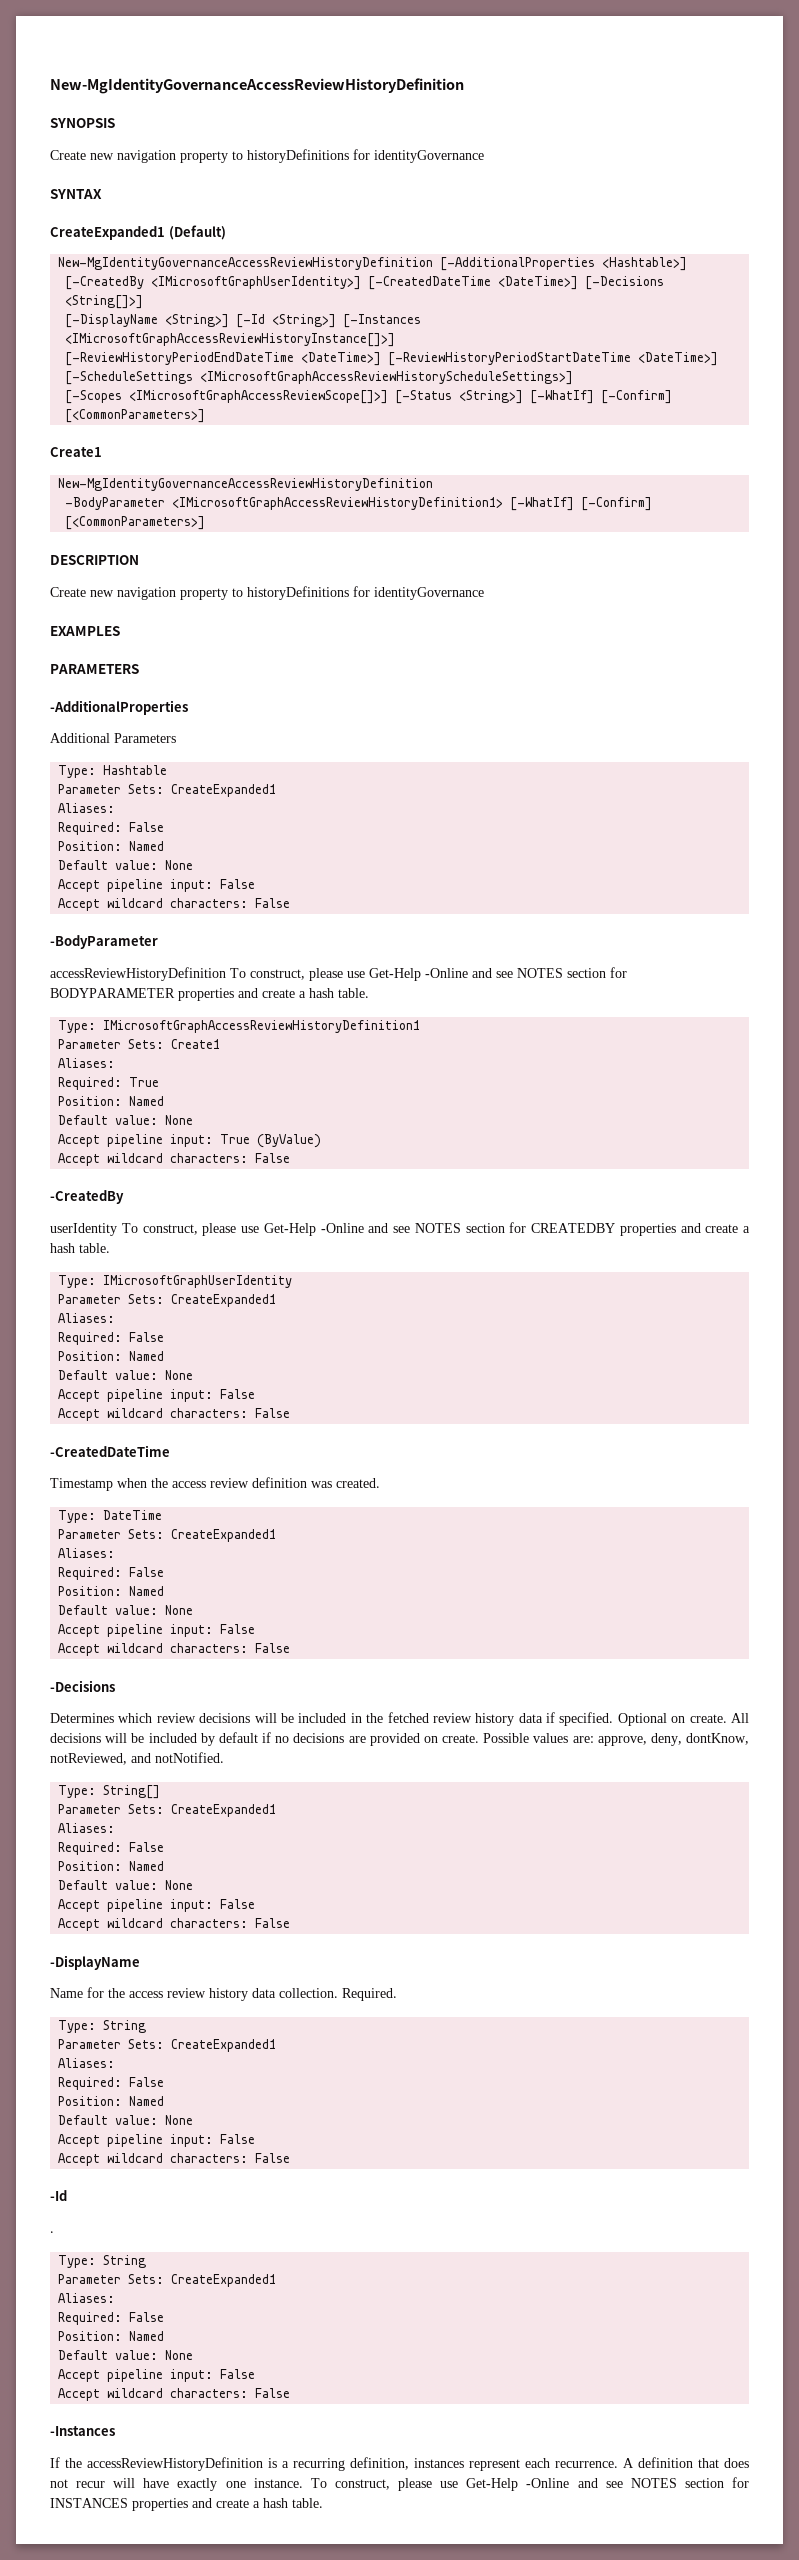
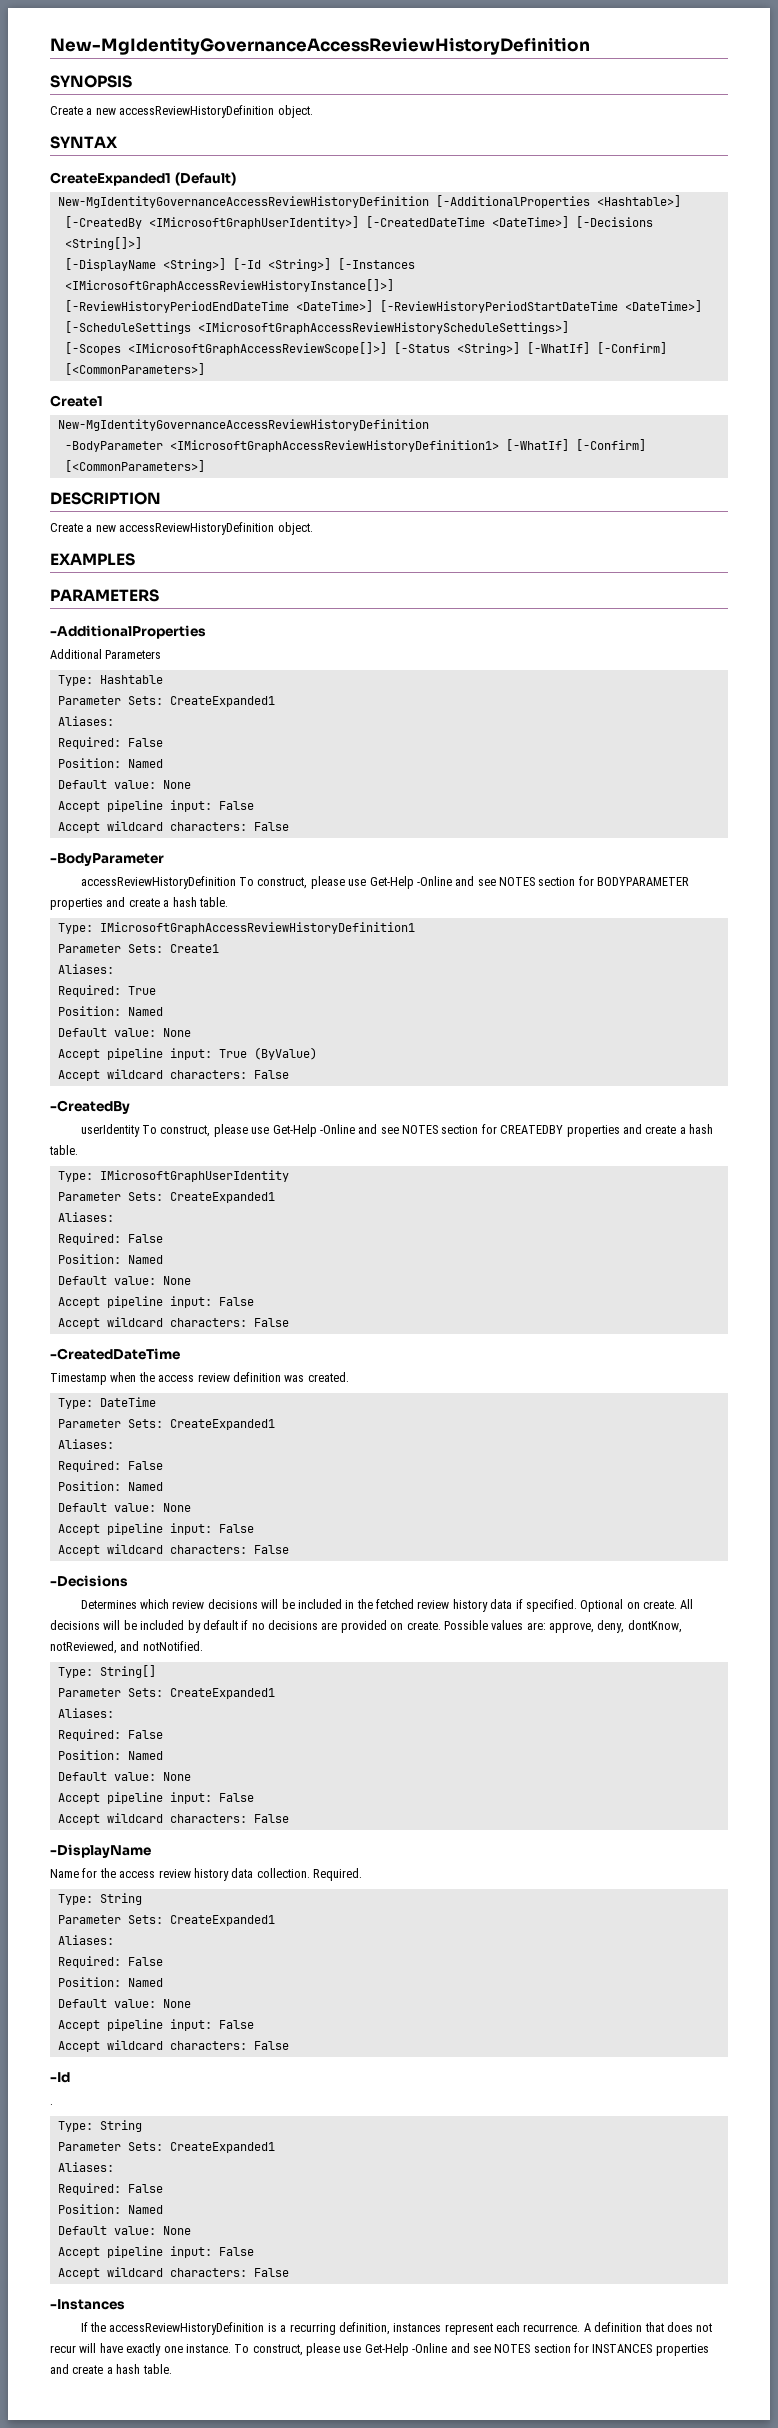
  SYNOPSIS
- Create new navigation property to historyDefinitions for identityGovernance
+ Create a new accessReviewHistoryDefinition object.
  DESCRIPTION
- Create new navigation property to historyDefinitions for identityGovernance
+ Create a new accessReviewHistoryDefinition object.

